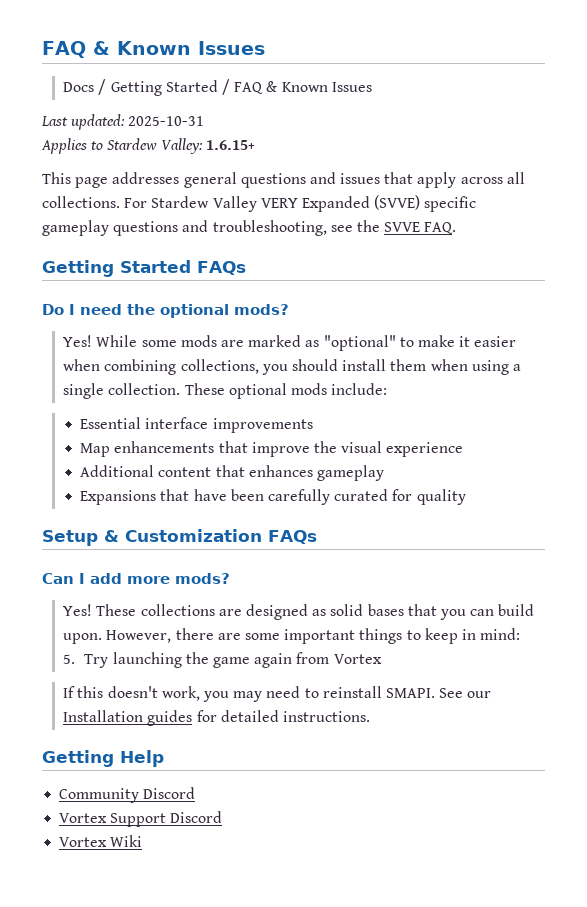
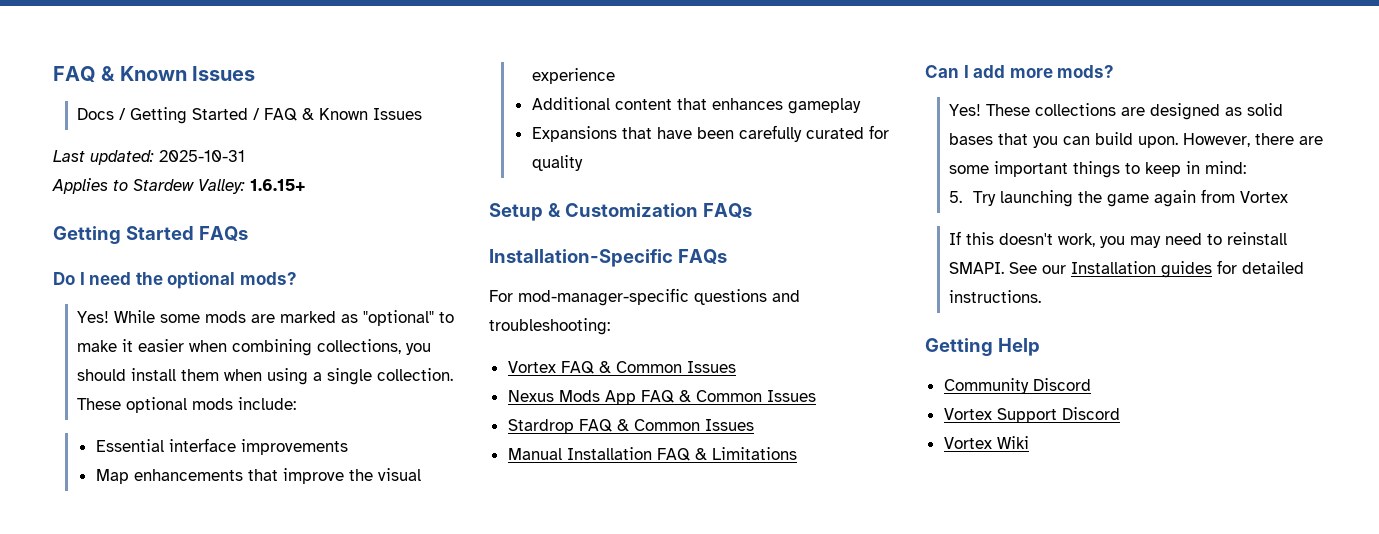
- This page addresses general questions and issues that apply across all collections. For Stardew Valley VERY Expanded (SVVE) specific gameplay questions and troubleshooting, see the SVVE FAQ.
+ Installation-Specific FAQs
+ For mod-manager-specific questions and troubleshooting:
+ Vortex FAQ & Common Issues
+ Nexus Mods App FAQ & Common Issues
+ Stardrop FAQ & Common Issues
+ Manual Installation FAQ & Limitations

